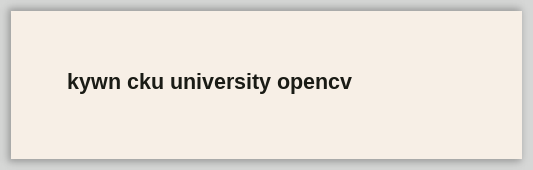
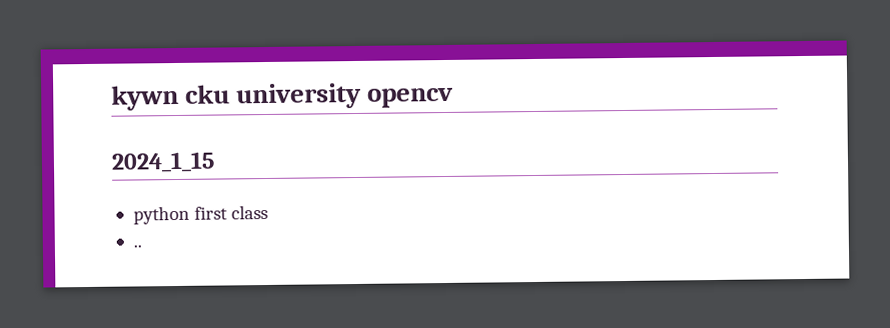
+ 2024_1_15
+ python first class
+ ..

